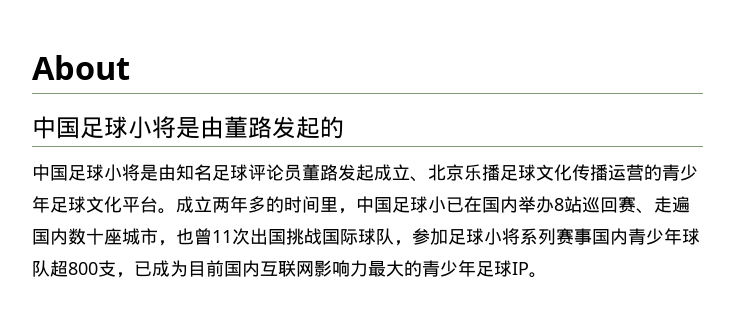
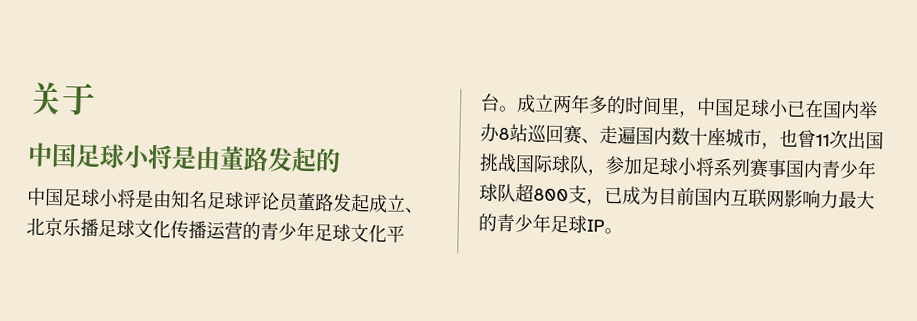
- About
+ 关于

